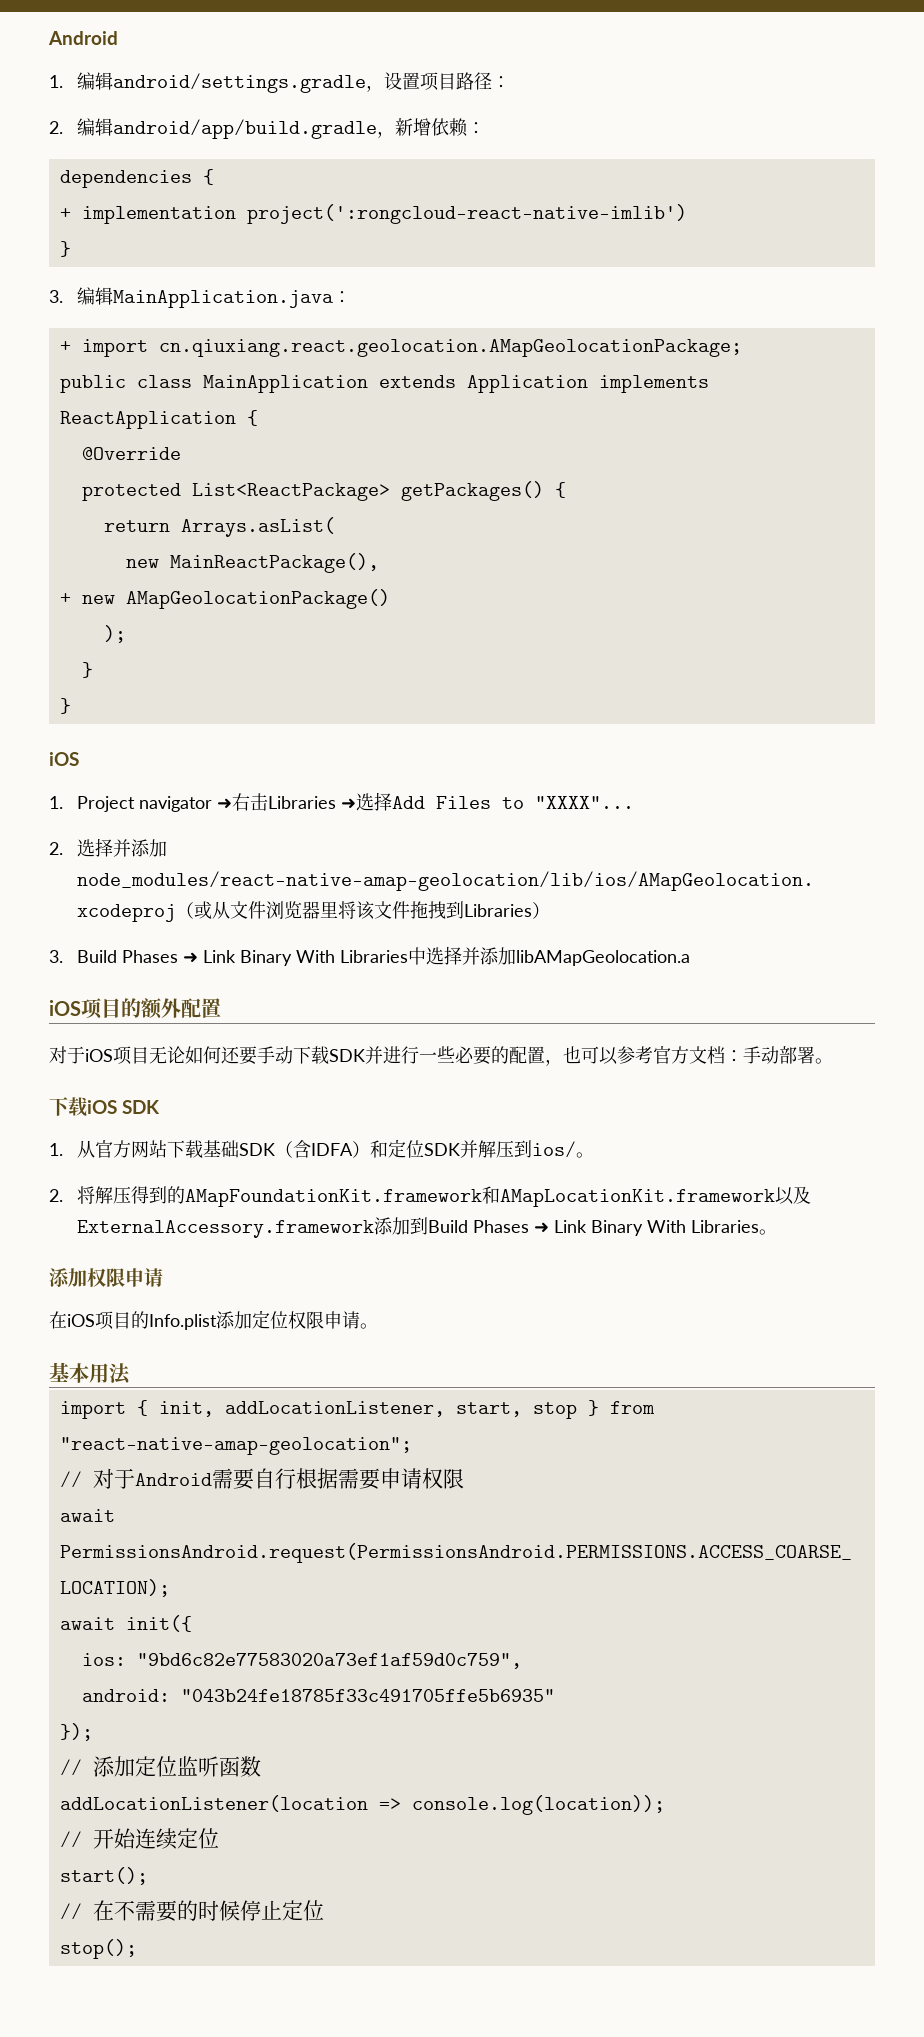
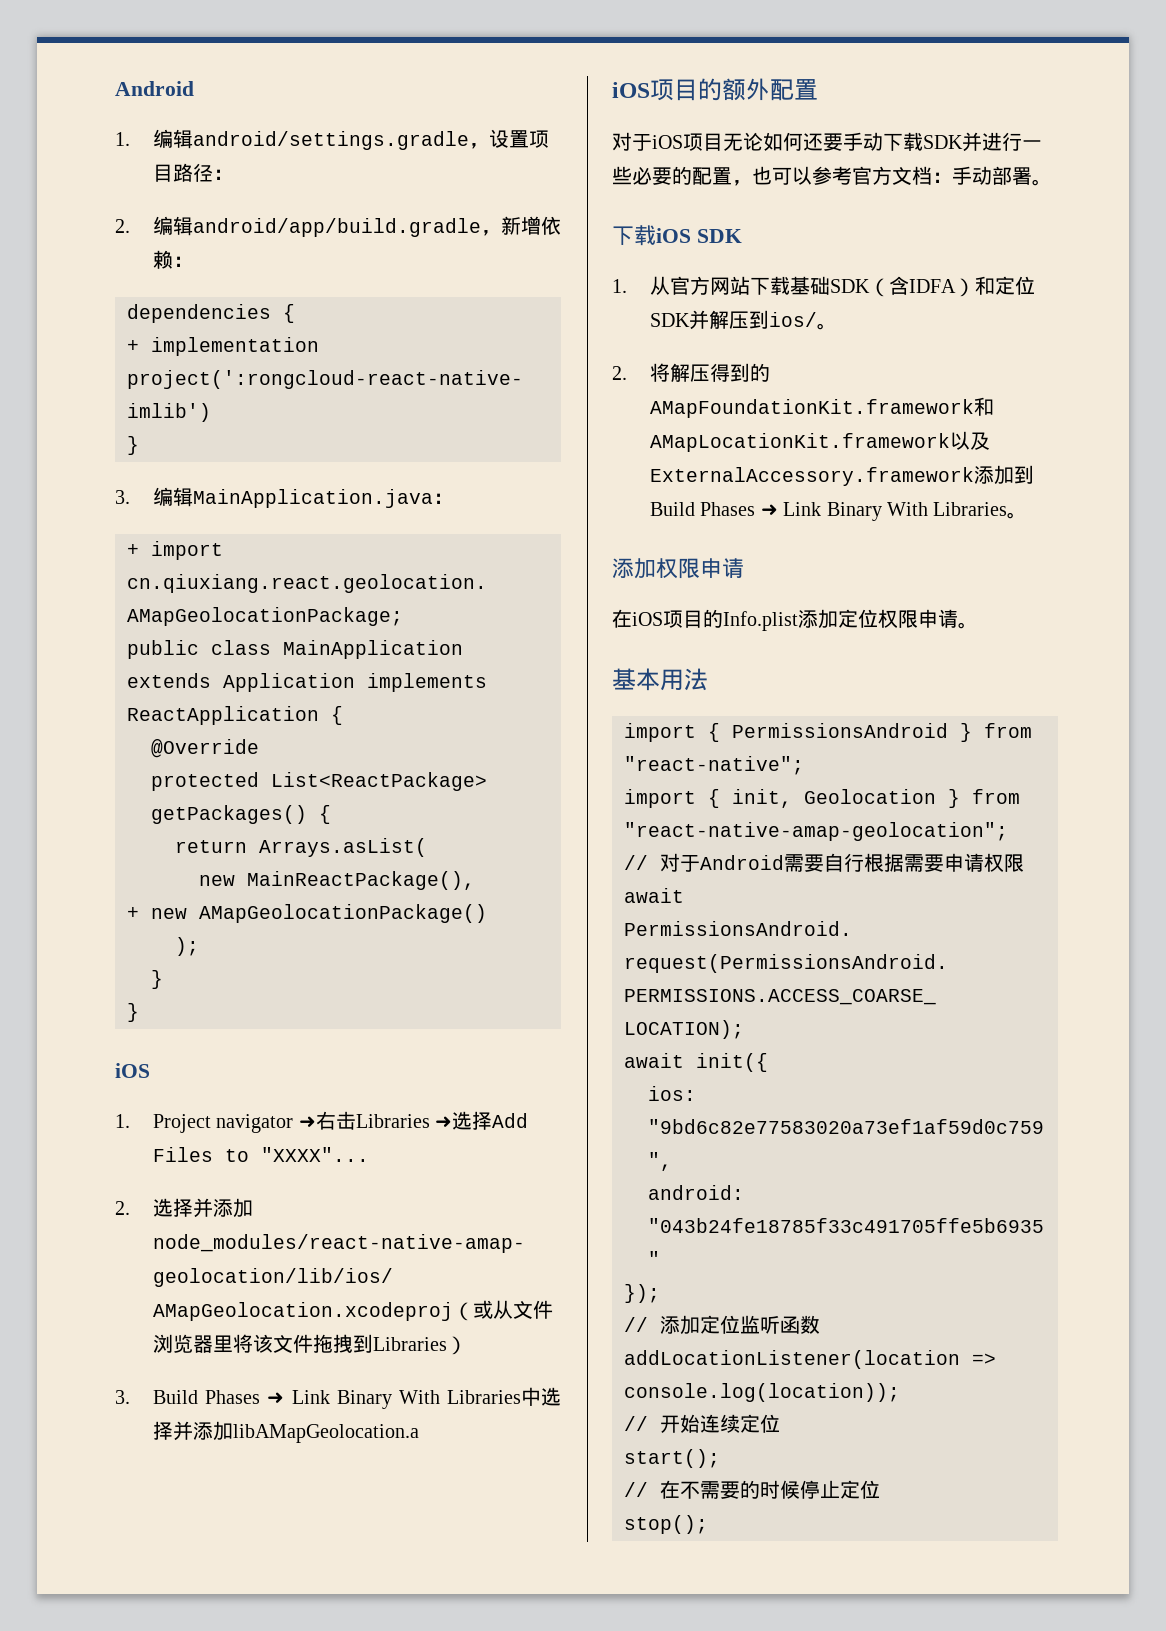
+ import { PermissionsAndroid } from "react-native";
- import { init, addLocationListener, start, stop } from "react-native-amap-geolocation";
+ import { init, Geolocation } from "react-native-amap-geolocation";

